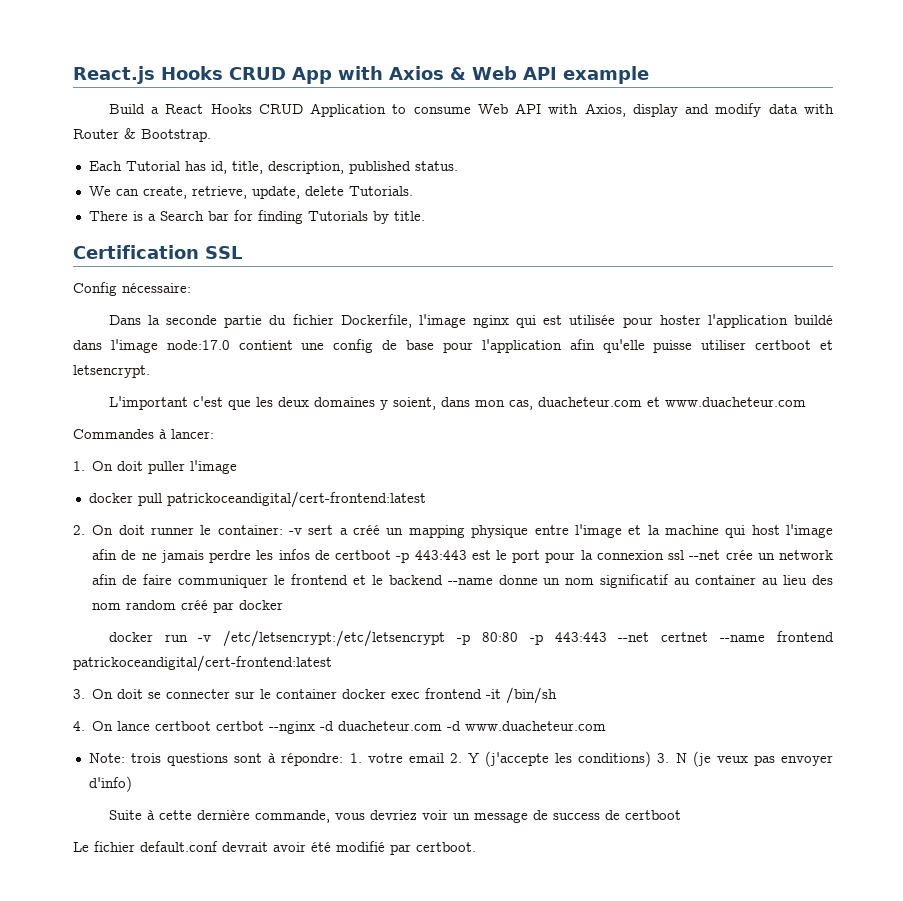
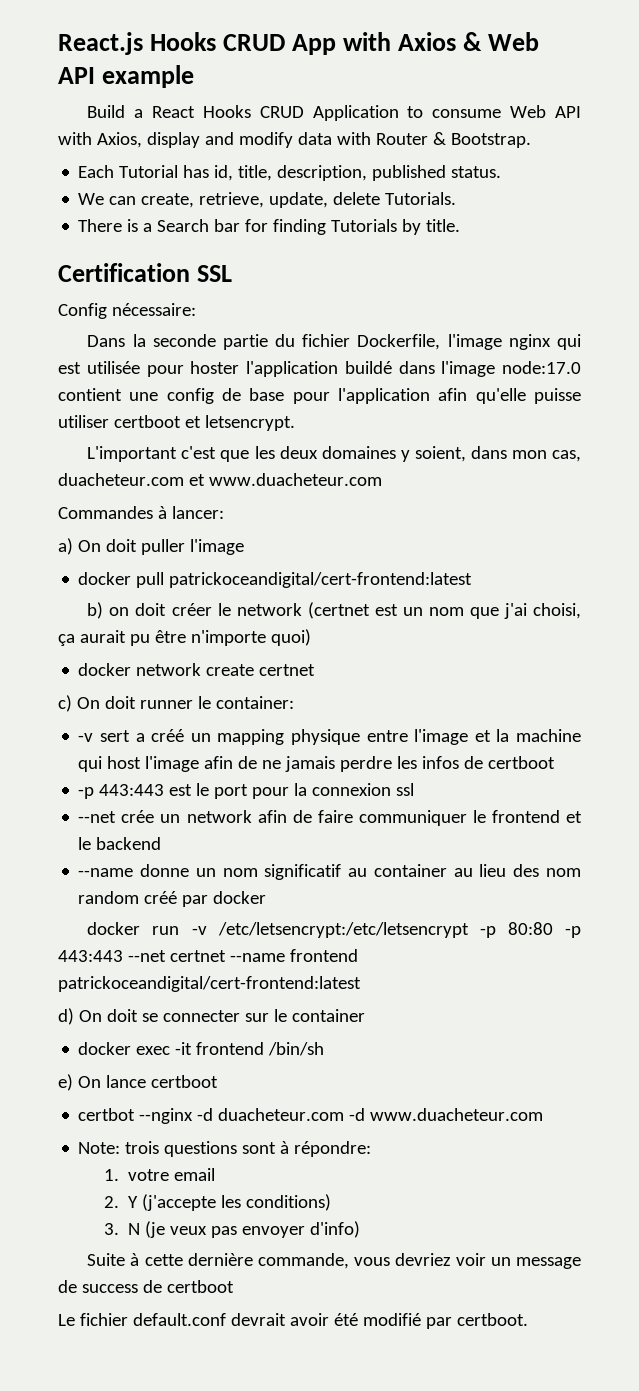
- 1. On doit puller l'image
+ a) On doit puller l'image
- 2. On doit runner le container: -v sert a créé un mapping physique entre l'image et la machine qui host l'image afin de ne jamais perdre les infos de certboot -p 443:443 est le port pour la connexion ssl --net crée un network afin de faire communiquer le frontend et le backend --name donne un nom significatif au container au lieu des nom random créé par docker
+ b) on doit créer le network (certnet est un nom que j'ai choisi, ça aurait pu être n'importe quoi)
+ docker network create certnet
+ c) On doit runner le container:
+ -v sert a créé un mapping physique entre l'image et la machine qui host l'image afin de ne jamais perdre les infos de certboot
+ -p 443:443 est le port pour la connexion ssl
+ --net crée un network afin de faire communiquer le frontend et le backend
+ --name donne un nom significatif au container au lieu des nom random créé par docker
- 3. On doit se connecter sur le container docker exec frontend -it /bin/sh
+ d) On doit se connecter sur le container
+ docker exec -it frontend /bin/sh
- 4. On lance certboot certbot --nginx -d duacheteur.com -d www.duacheteur.com
+ e) On lance certboot
+ certbot --nginx -d duacheteur.com -d www.duacheteur.com
- Note: trois questions sont à répondre: 1. votre email 2. Y (j'accepte les conditions) 3. N (je veux pas envoyer d'info)
+ Note: trois questions sont à répondre:
+ 1. votre email
+ 2. Y (j'accepte les conditions)
+ 3. N (je veux pas envoyer d'info)

